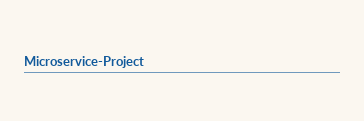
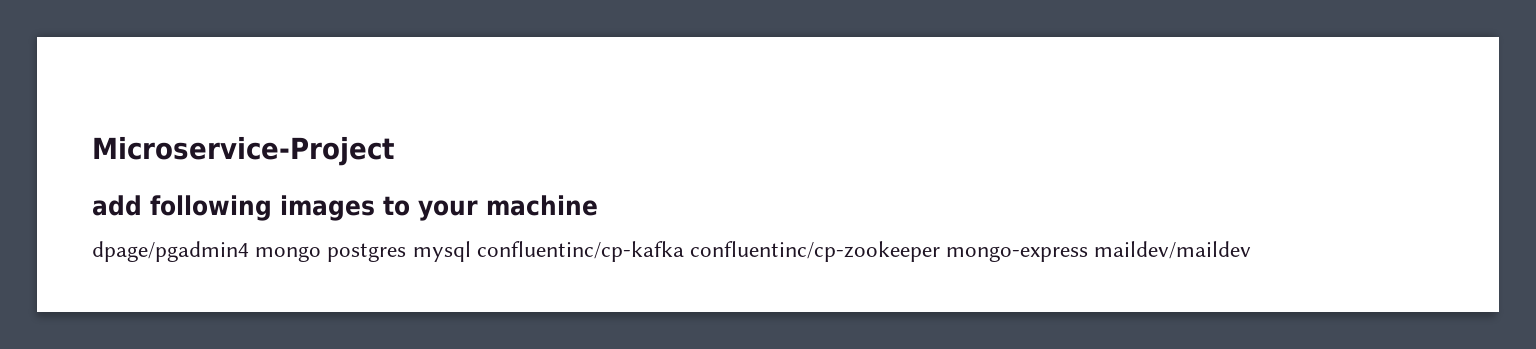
+ add following images to your machine
+ dpage/pgadmin4 mongo postgres mysql confluentinc/cp-kafka confluentinc/cp-zookeeper mongo-express maildev/maildev

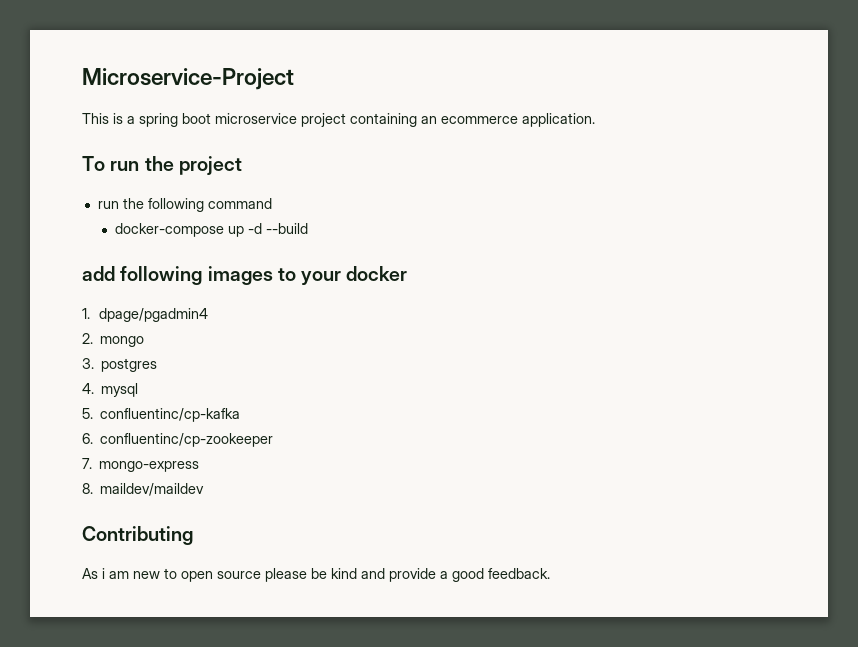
+ This is a spring boot microservice project containing an ecommerce application.
+ To run the project
+ run the following command
+ docker-compose up -d --build
- add following images to your machine
- dpage/pgadmin4 mongo postgres mysql confluentinc/cp-kafka confluentinc/cp-zookeeper mongo-express maildev/maildev
+ add following images to your docker
+ 1. dpage/pgadmin4
+ 2. mongo
+ 3. postgres
+ 4. mysql
+ 5. confluentinc/cp-kafka
+ 6. confluentinc/cp-zookeeper
+ 7. mongo-express
+ 8. maildev/maildev
+ Contributing
+ As i am new to open source please be kind and provide a good feedback.

